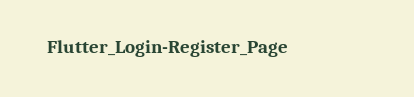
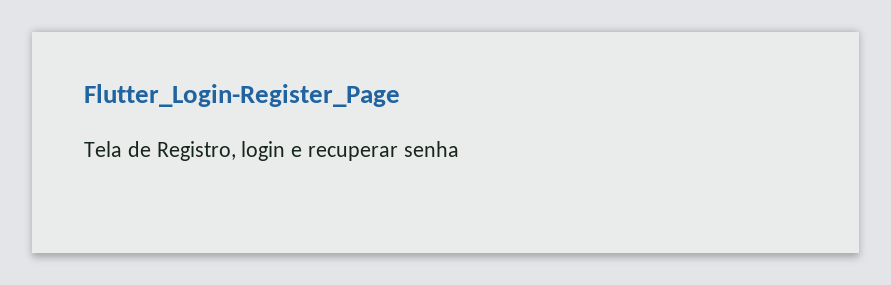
+ Tela de Registro, login e recuperar senha

